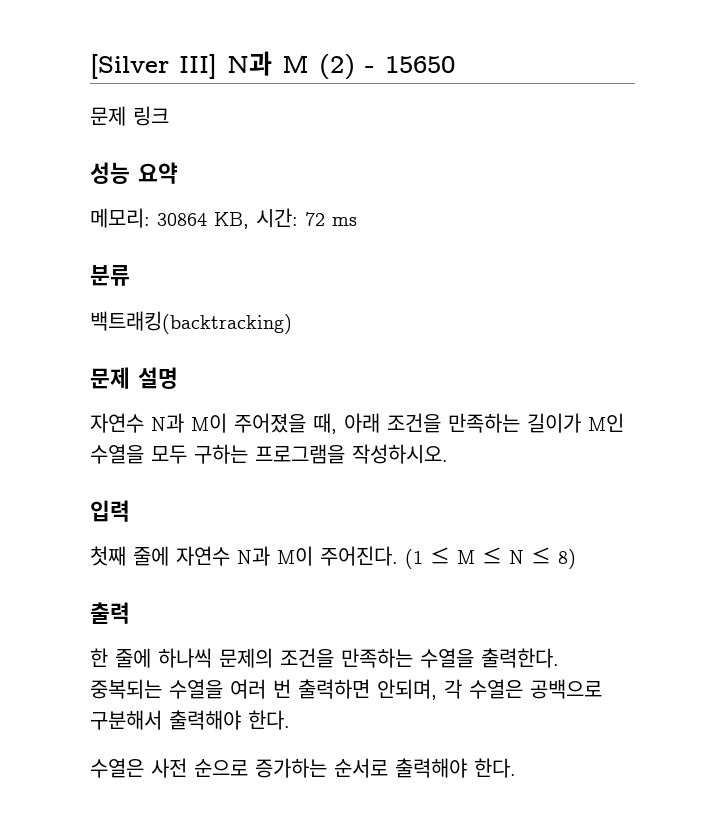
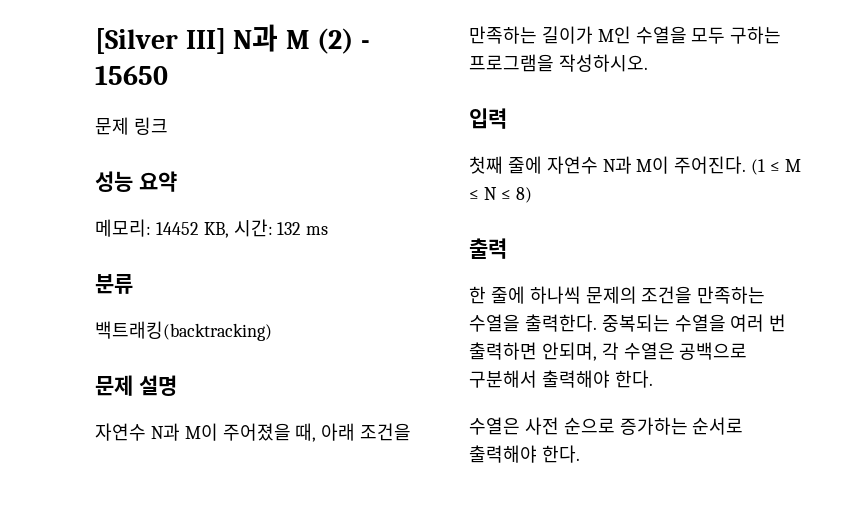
- 메모리: 30864 KB, 시간: 72 ms
+ 메모리: 14452 KB, 시간: 132 ms

